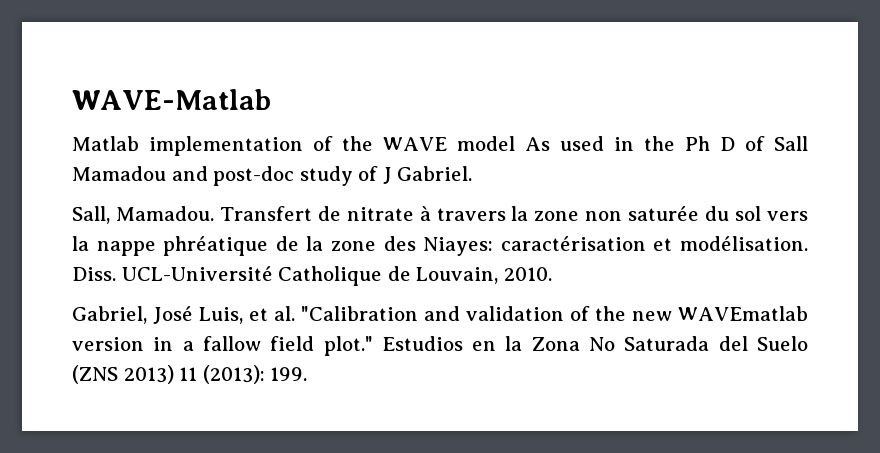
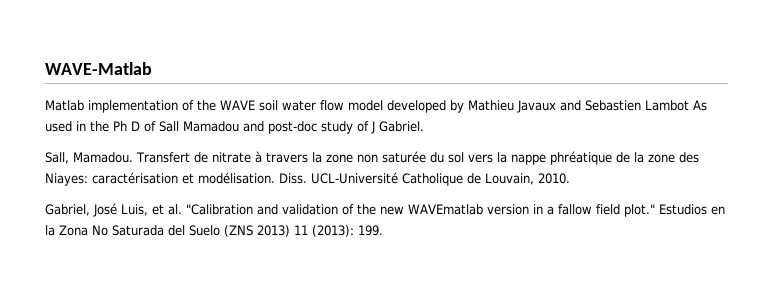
- Matlab implementation of the WAVE model As used in the Ph D of Sall Mamadou and post-doc study of J Gabriel.
+ Matlab implementation of the WAVE soil water flow model developed by Mathieu Javaux and Sebastien Lambot As used in the Ph D of Sall Mamadou and post-doc study of J Gabriel.

